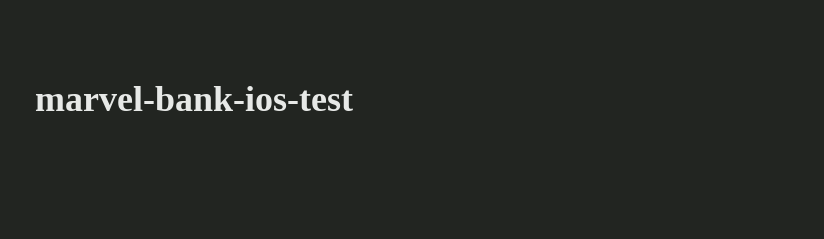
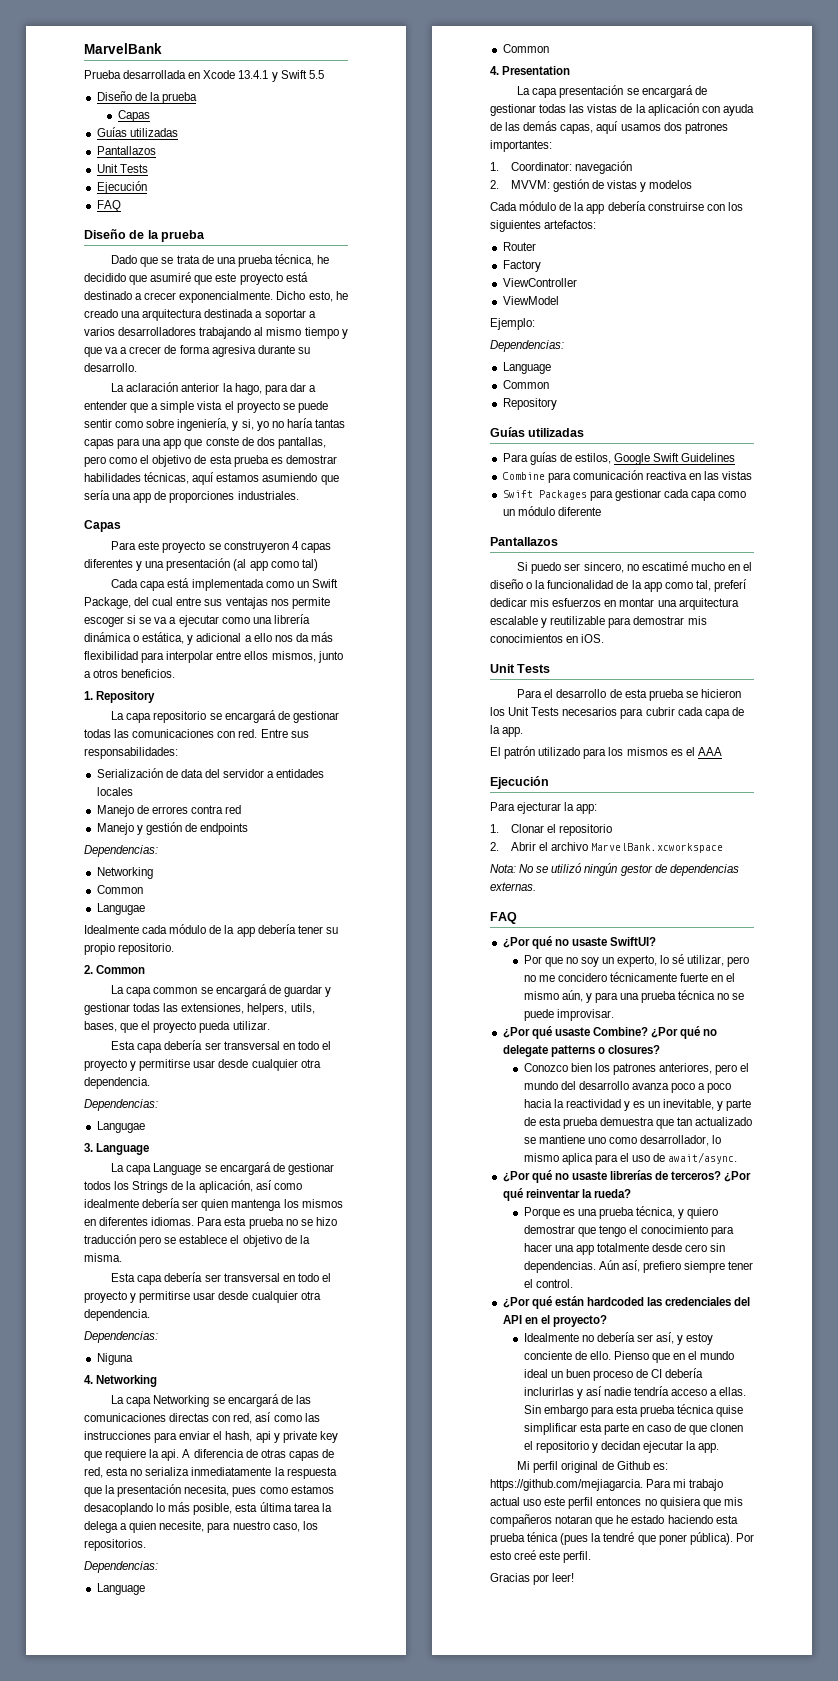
- marvel-bank-ios-test
+ MarvelBank
+ Prueba desarrollada en Xcode 13.4.1 y Swift 5.5
+ Diseño de la prueba
+ Capas
+ Guías utilizadas
+ Pantallazos
+ Unit Tests
+ Ejecución
+ FAQ
+ Diseño de la prueba
+ Dado que se trata de una prueba técnica, he decidido que asumiré que este proyecto está destinado a crecer exponencialmente. Dicho esto, he creado una arquitectura destinada a soportar a varios desarrolladores trabajando al mismo tiempo y que va a crecer de forma agresiva durante su desarrollo.
+ La aclaración anterior la hago, para dar a entender que a simple vista el proyecto se puede sentir como sobre ingeniería, y si, yo no haría tantas capas para una app que conste de dos pantallas, pero como el objetivo de esta prueba es demostrar habilidades técnicas, aquí estamos asumiendo que sería una app de proporciones industriales.
+ Capas
+ Para este proyecto se construyeron 4 capas diferentes y una presentación (al app como tal)
+ Cada capa está implementada como un Swift Package, del cual entre sus ventajas nos permite escoger si se va a ejecutar como una librería dinámica o estática, y adicional a ello nos da más flexibilidad para interpolar entre ellos mismos, junto a otros beneficios.
+ 1. Repository
+ La capa repositorio se encargará de gestionar todas las comunicaciones con red. Entre sus responsabilidades:
+ Serialización de data del servidor a entidades locales
+ Manejo de errores contra red
+ Manejo y gestión de endpoints
+ Dependencias:
+ Networking
+ Common
+ Langugae
+ Idealmente cada módulo de la app debería tener su propio repositorio.
+ 2. Common
+ La capa common se encargará de guardar y gestionar todas las extensiones, helpers, utils, bases, que el proyecto pueda utilizar.
+ Esta capa debería ser transversal en todo el proyecto y permitirse usar desde cualquier otra dependencia.
+ Dependencias:
+ Langugae
+ 3. Language
+ La capa Language se encargará de gestionar todos los Strings de la aplicación, así como idealmente debería ser quien mantenga los mismos en diferentes idiomas. Para esta prueba no se hizo traducción pero se establece el objetivo de la misma.
+ Esta capa debería ser transversal en todo el proyecto y permitirse usar desde cualquier otra dependencia.
+ Dependencias:
+ Niguna
+ 4. Networking
+ La capa Networking se encargará de las comunicaciones directas con red, así como las instrucciones para enviar el hash, api y private key que requiere la api. A diferencia de otras capas de red, esta no serializa inmediatamente la respuesta que la presentación necesita, pues como estamos desacoplando lo más posible, esta última tarea la delega a quien necesite, para nuestro caso, los repositorios.
+ Dependencias:
+ Language
+ Common
+ 4. Presentation
+ La capa presentación se encargará de gestionar todas las vistas de la aplicación con ayuda de las demás capas, aquí usamos dos patrones importantes:
+ 1. Coordinator: navegación
+ 2. MVVM: gestión de vistas y modelos
+ Cada módulo de la app debería construirse con los siguientes artefactos:
+ Router
+ Factory
+ ViewController
+ ViewModel
+ Ejemplo:
+ Dependencias:
+ Language
+ Common
+ Repository
+ Guías utilizadas
+ Para guías de estilos, Google Swift Guidelines
+ Combine para comunicación reactiva en las vistas
+ Swift Packages para gestionar cada capa como un módulo diferente
+ Pantallazos
+ Si puedo ser sincero, no escatimé mucho en el diseño o la funcionalidad de la app como tal, preferí dedicar mis esfuerzos en montar una arquitectura escalable y reutilizable para demostrar mis conocimientos en iOS.
+ Unit Tests
+ Para el desarrollo de esta prueba se hicieron los Unit Tests necesarios para cubrir cada capa de la app.
+ El patrón utilizado para los mismos es el AAA
+ Ejecución
+ Para ejecturar la app:
+ 1. Clonar el repositorio
+ 2. Abrir el archivo MarvelBank.xcworkspace
+ Nota: No se utilizó ningún gestor de dependencias externas.
+ FAQ
+ ¿Por qué no usaste SwiftUI?
+ Por que no soy un experto, lo sé utilizar, pero no me concidero técnicamente fuerte en el mismo aún, y para una prueba técnica no se puede improvisar.
+ ¿Por qué usaste Combine? ¿Por qué no delegate patterns o closures?
+ Conozco bien los patrones anteriores, pero el mundo del desarrollo avanza poco a poco hacia la reactividad y es un inevitable, y parte de esta prueba demuestra que tan actualizado se mantiene uno como desarrollador, lo mismo aplica para el uso de await/async.
+ ¿Por qué no usaste librerías de terceros? ¿Por qué reinventar la rueda?
+ Porque es una prueba técnica, y quiero demostrar que tengo el conocimiento para hacer una app totalmente desde cero sin dependencias. Aún así, prefiero siempre tener el control.
+ ¿Por qué están hardcoded las credenciales del API en el proyecto?
+ Idealmente no debería ser así, y estoy conciente de ello. Pienso que en el mundo ideal un buen proceso de CI debería inclurirlas y así nadie tendría acceso a ellas. Sin embargo para esta prueba técnica quise simplificar esta parte en caso de que clonen el repositorio y decidan ejecutar la app.
+ Mi perfil original de Github es: https://github.com/mejiagarcia. Para mi trabajo actual uso este perfil entonces no quisiera que mis compañeros notaran que he estado haciendo esta prueba ténica (pues la tendré que poner pública). Por esto creé este perfil.
+ Gracias por leer!

